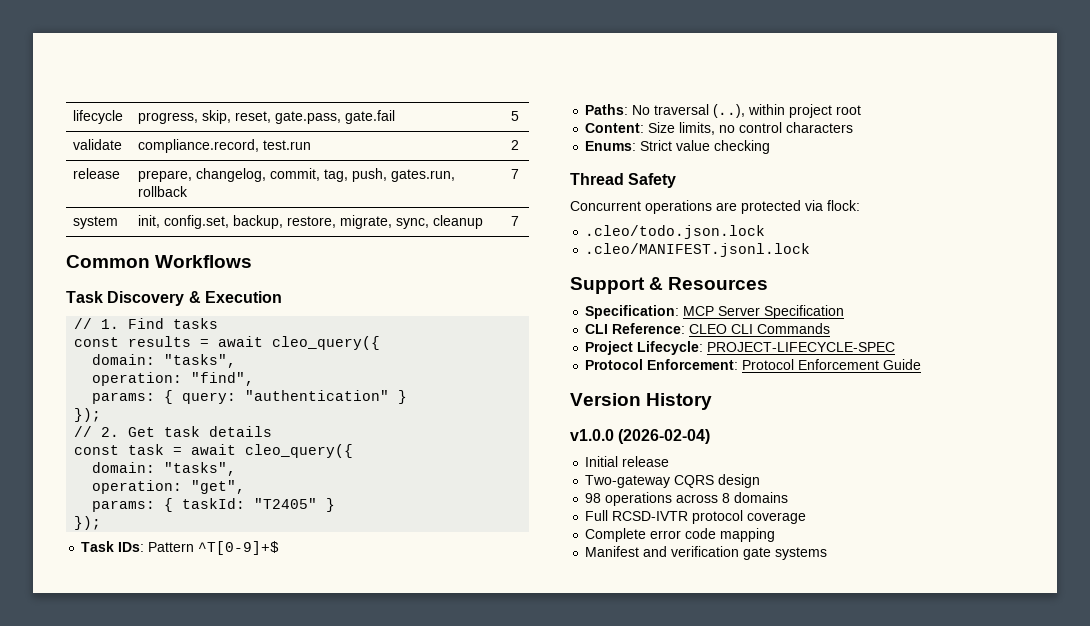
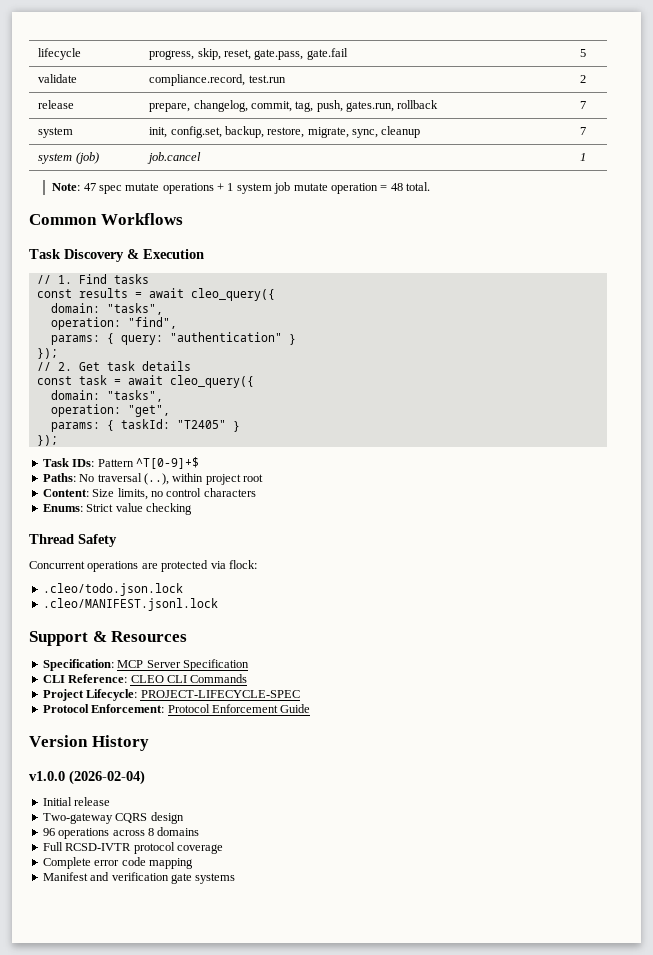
+ system (job) | job.cancel | 1
+ Note: 47 spec mutate operations + 1 system job mutate operation = 48 total.
- 98 operations across 8 domains
+ 96 operations across 8 domains

